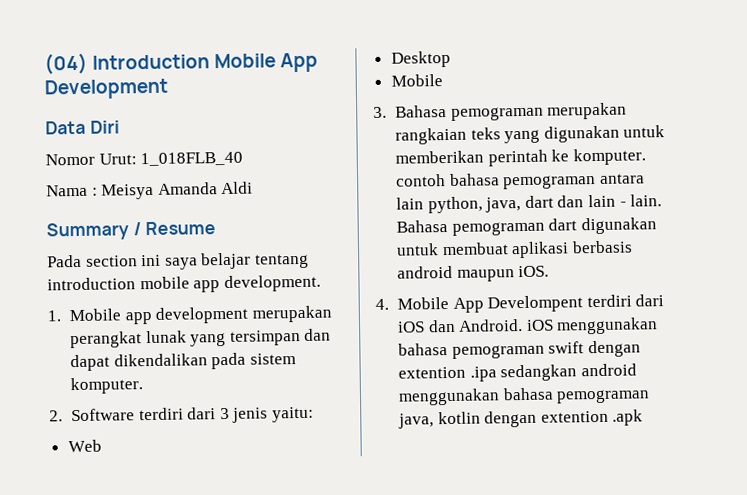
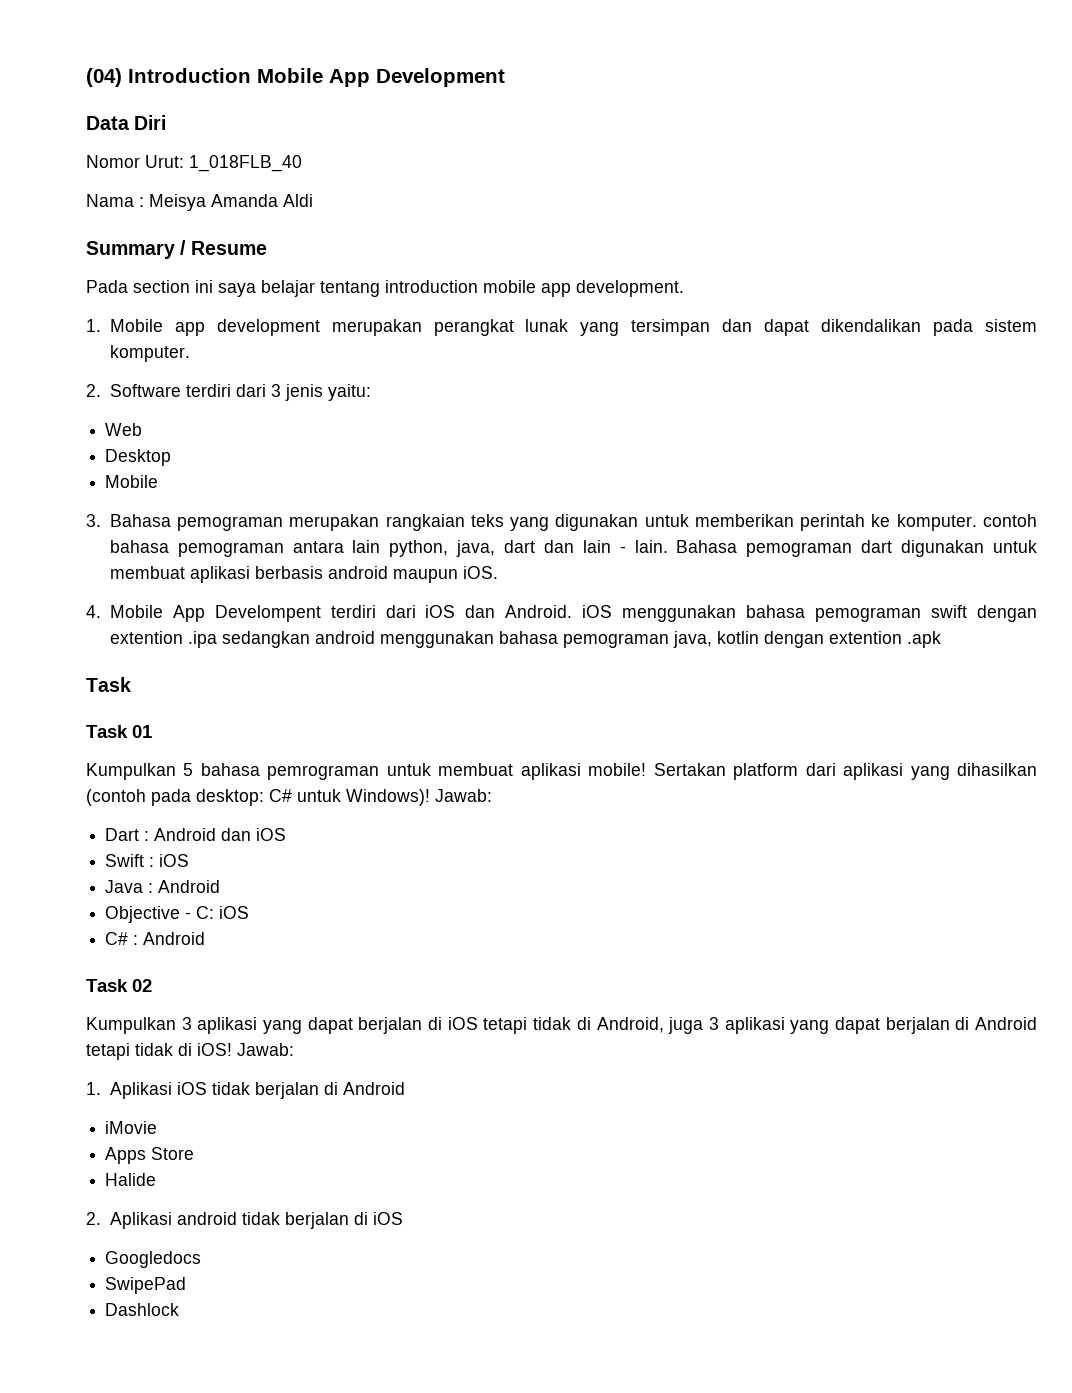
  4. Mobile App Develompent terdiri dari iOS dan Android. iOS menggunakan bahasa pemograman swift dengan extention .ipa sedangkan android menggunakan bahasa pemograman java, kotlin dengan extention .apk
+ Task
+ Task 01
+ Kumpulkan 5 bahasa pemrograman untuk membuat aplikasi mobile! Sertakan platform dari aplikasi yang dihasilkan (contoh pada desktop: C# untuk Windows)! Jawab:
+ Dart : Android dan iOS
+ Swift : iOS
+ Java : Android
+ Objective - C: iOS
+ C# : Android
+ Task 02
+ Kumpulkan 3 aplikasi yang dapat berjalan di iOS tetapi tidak di Android, juga 3 aplikasi yang dapat berjalan di Android tetapi tidak di iOS! Jawab:
+ 1. Aplikasi iOS tidak berjalan di Android
+ iMovie
+ Apps Store
+ Halide
+ 2. Aplikasi android tidak berjalan di iOS
+ Googledocs
+ SwipePad
+ Dashlock

